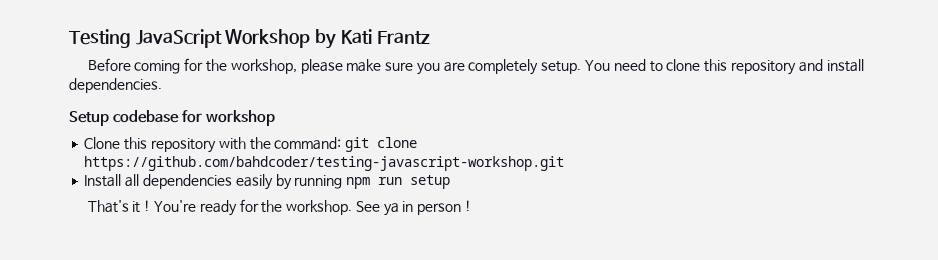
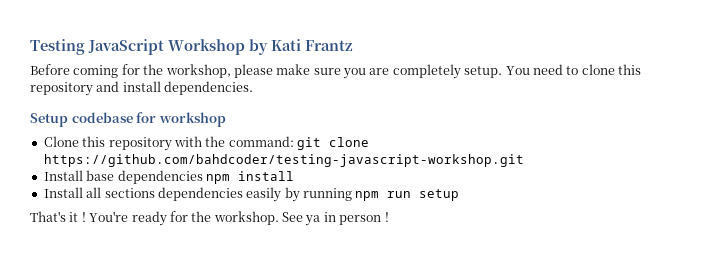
+ Install base dependencies npm install
- Install all dependencies easily by running npm run setup
+ Install all sections dependencies easily by running npm run setup

